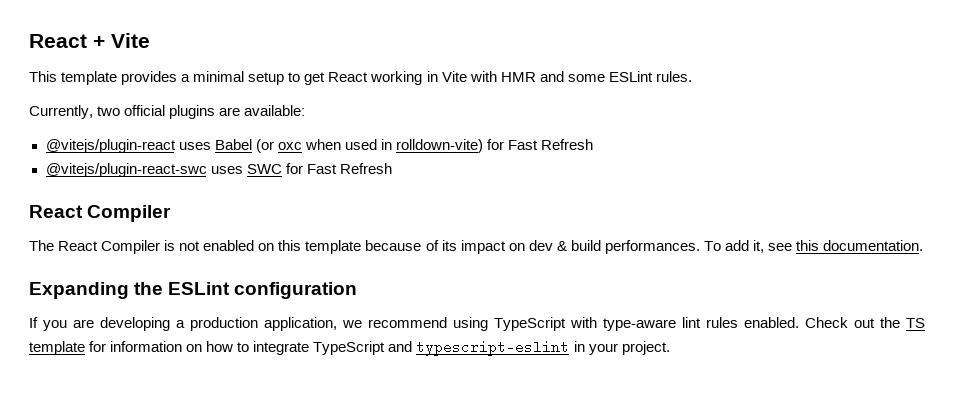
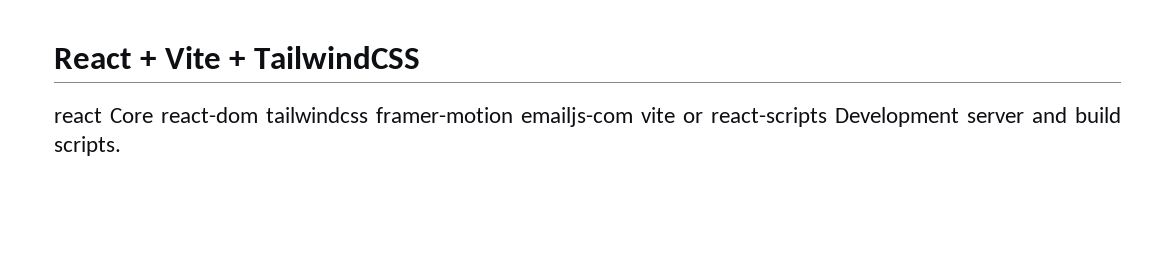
- React + Vite
- This template provides a minimal setup to get React working in Vite with HMR and some ESLint rules.
- Currently, two official plugins are available:
- @vitejs/plugin-react uses Babel (or oxc when used in rolldown-vite) for Fast Refresh
- @vitejs/plugin-react-swc uses SWC for Fast Refresh
- React Compiler
- The React Compiler is not enabled on this template because of its impact on dev & build performances. To add it, see this documentation.
- Expanding the ESLint configuration
- If you are developing a production application, we recommend using TypeScript with type-aware lint rules enabled. Check out the TS template for information on how to integrate TypeScript and typescript-eslint in your project.
+ React + Vite + TailwindCSS
+ react Core react-dom tailwindcss framer-motion emailjs-com vite or react-scripts Development server and build scripts.

